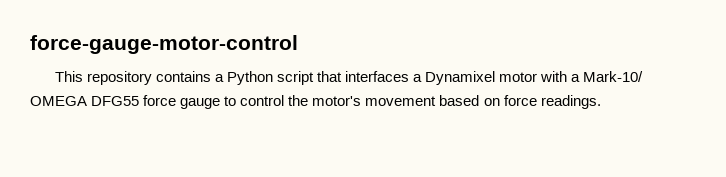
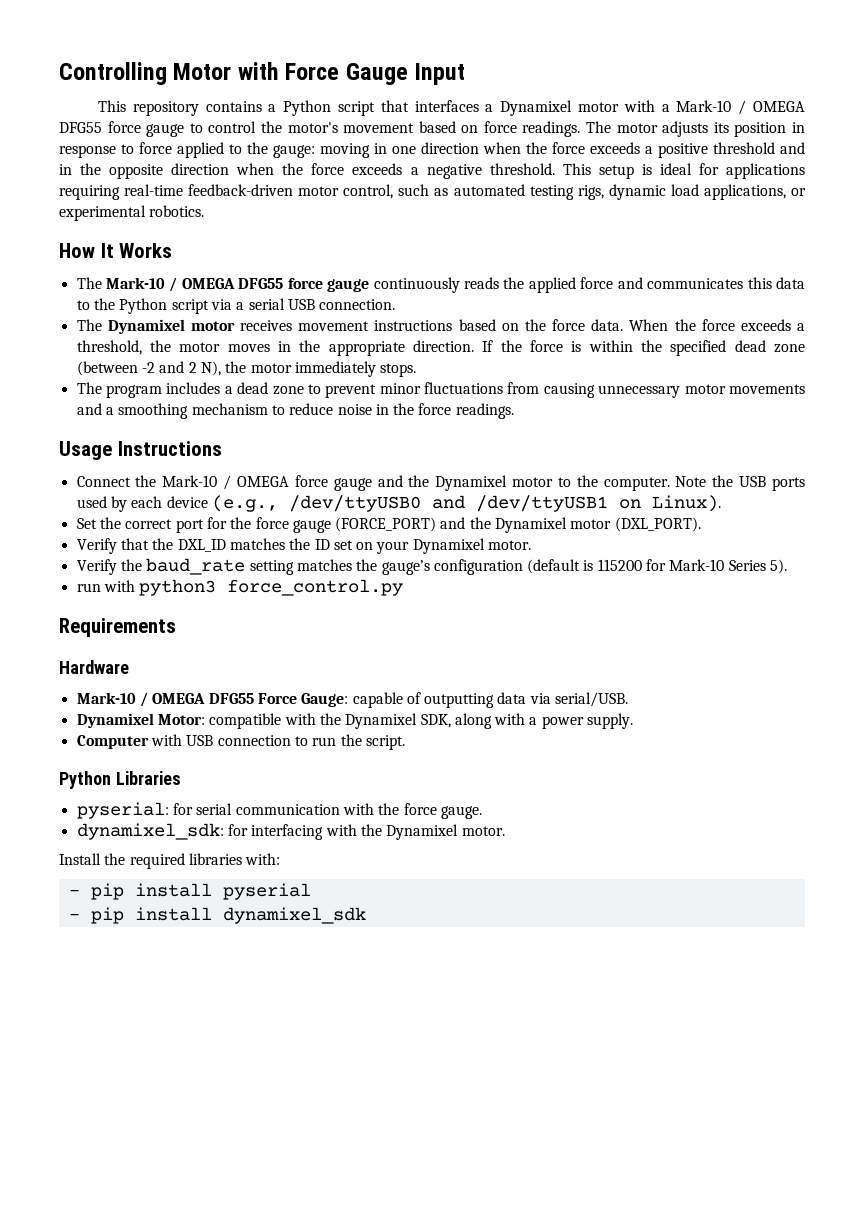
- force-gauge-motor-control
+ Controlling Motor with Force Gauge Input
- This repository contains a Python script that interfaces a Dynamixel motor with a Mark-10/ OMEGA DFG55 force gauge to control the motor's movement based on force readings.
+ This repository contains a Python script that interfaces a Dynamixel motor with a Mark-10 / OMEGA DFG55 force gauge to control the motor's movement based on force readings.
+ The motor adjusts its position in response to force applied to the gauge: moving in one direction when the force exceeds a positive threshold and in the opposite direction when the force exceeds a negative threshold. This setup is ideal for applications requiring real-time feedback-driven motor control, such as automated testing rigs, dynamic load applications, or experimental robotics.
+ How It Works
+ The Mark-10 / OMEGA DFG55 force gauge continuously reads the applied force and communicates this data to the Python script via a serial USB connection.
+ The Dynamixel motor receives movement instructions based on the force data. When the force exceeds a threshold, the motor moves in the appropriate direction. If the force is within the specified dead zone (between -2 and 2 N), the motor immediately stops.
+ The program includes a dead zone to prevent minor fluctuations from causing unnecessary motor movements and a smoothing mechanism to reduce noise in the force readings.
+ Usage Instructions
+ Connect the Mark-10 / OMEGA force gauge and the Dynamixel motor to the computer. Note the USB ports used by each device (e.g., /dev/ttyUSB0 and /dev/ttyUSB1 on Linux).
+ Set the correct port for the force gauge (FORCE_PORT) and the Dynamixel motor (DXL_PORT).
+ Verify that the DXL_ID matches the ID set on your Dynamixel motor.
+ Verify the baud_rate setting matches the gauge’s configuration (default is 115200 for Mark-10 Series 5).
+ run with python3 force_control.py
+ Requirements
+ Hardware
+ Mark-10 / OMEGA DFG55 Force Gauge: capable of outputting data via serial/USB.
+ Dynamixel Motor: compatible with the Dynamixel SDK, along with a power supply.
+ Computer with USB connection to run the script.
+ Python Libraries
+ pyserial: for serial communication with the force gauge.
+ dynamixel_sdk: for interfacing with the Dynamixel motor.
+ Install the required libraries with:
+ - pip install pyserial
+ - pip install dynamixel_sdk

